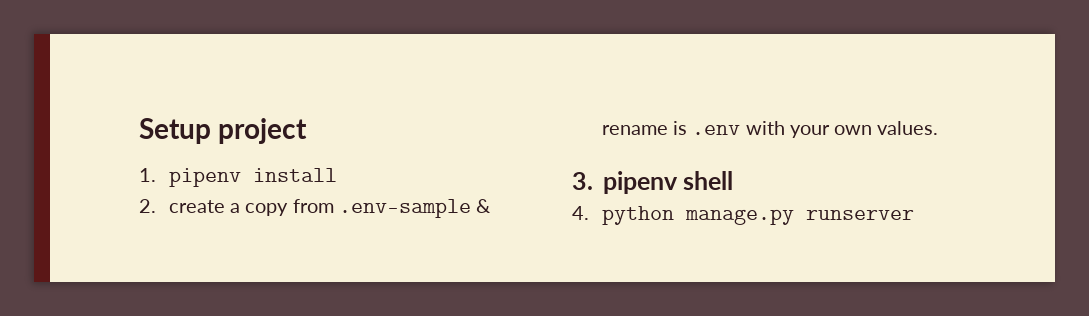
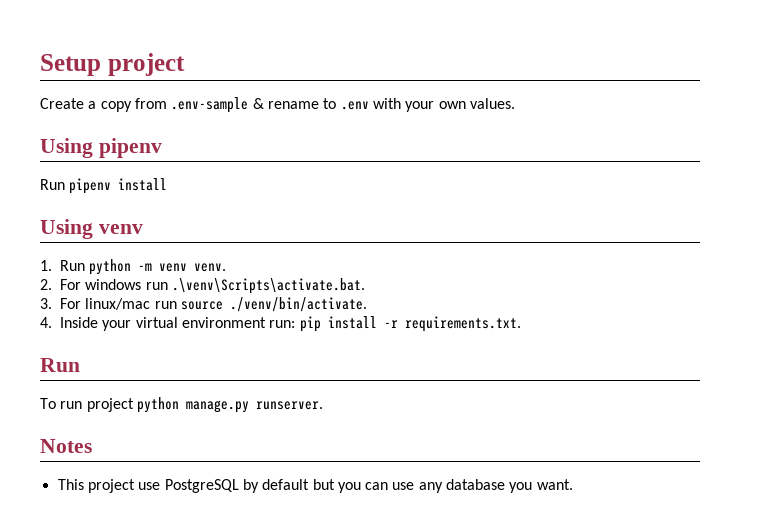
- 1. pipenv install
- 2. create a copy from .env-sample & rename is .env with your own values.
+ Create a copy from .env-sample & rename to .env with your own values.
- 3. pipenv shell
- 4. python manage.py runserver
+ Using pipenv
+ Run pipenv install
+ Using venv
+ 1. Run python -m venv venv.
+ 2. For windows run .\venv\Scripts\activate.bat.
+ 3. For linux/mac run source ./venv/bin/activate.
+ 4. Inside your virtual environment run: pip install -r requirements.txt.
+ Run
+ To run project python manage.py runserver.
+ Notes
+ This project use PostgreSQL by default but you can use any database you want.

